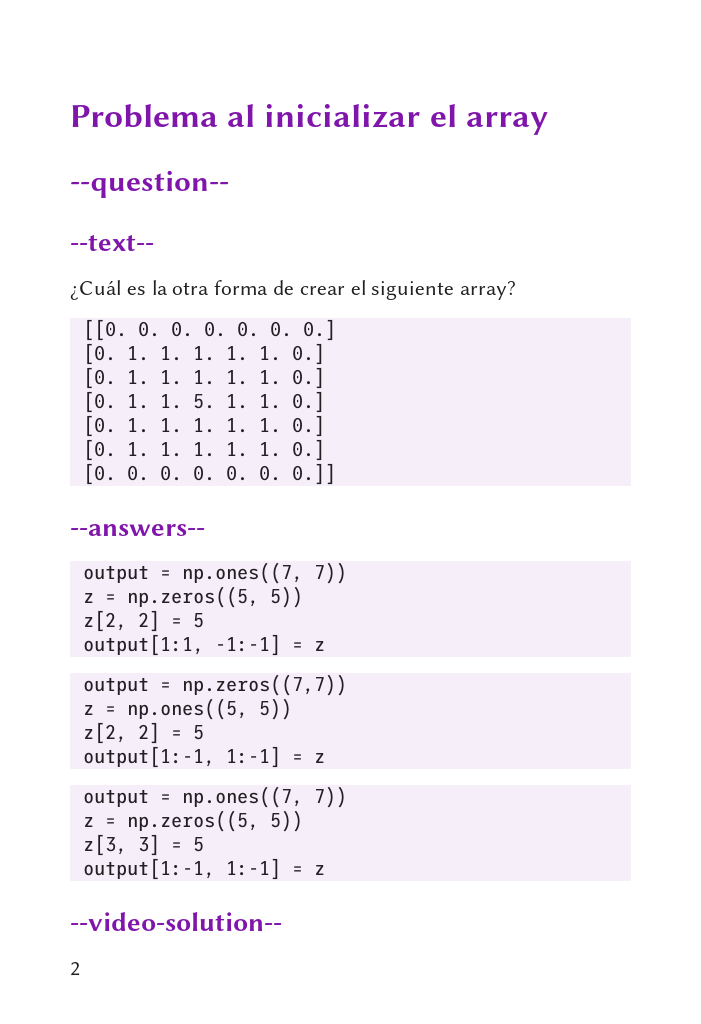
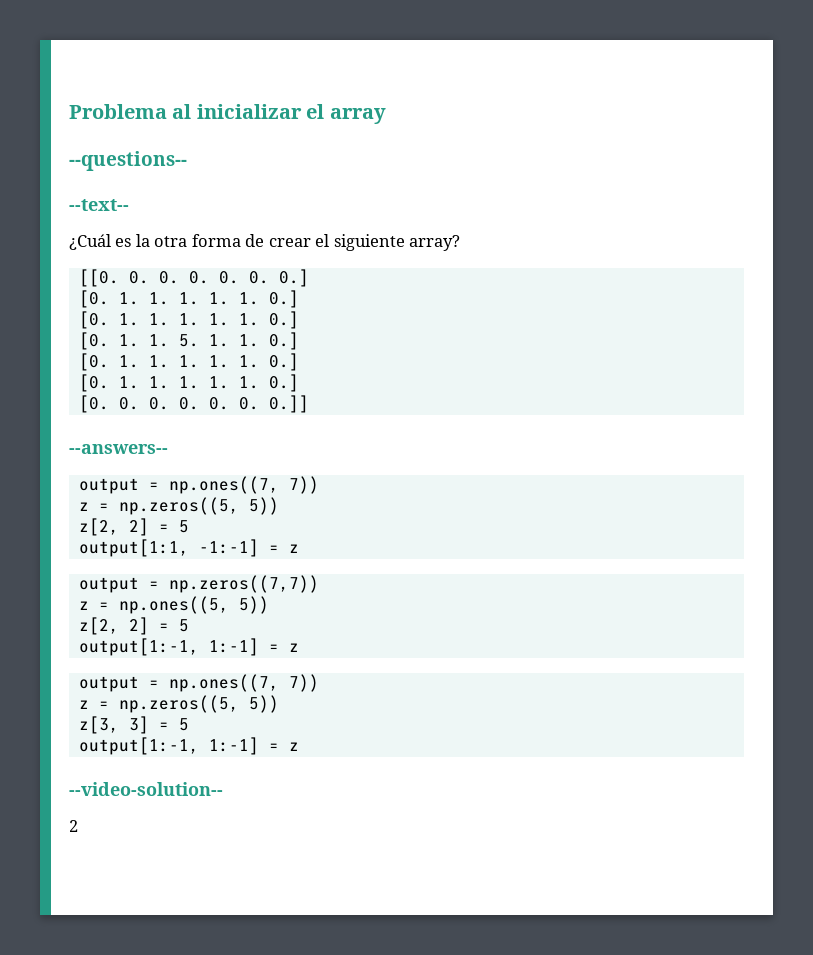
- --question--
+ --questions--

